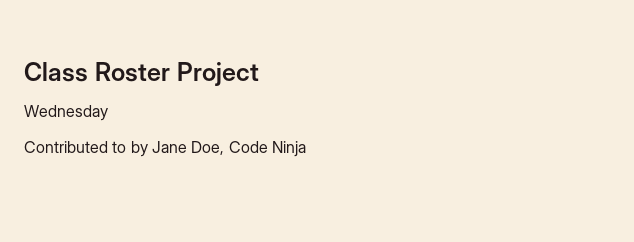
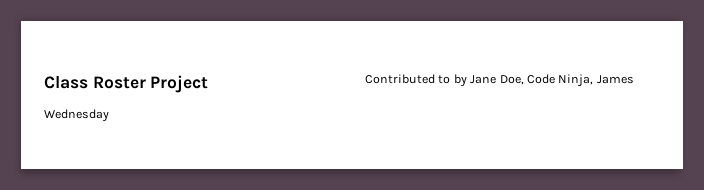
- Contributed to by Jane Doe, Code Ninja
+ Contributed to by Jane Doe, Code Ninja, James

